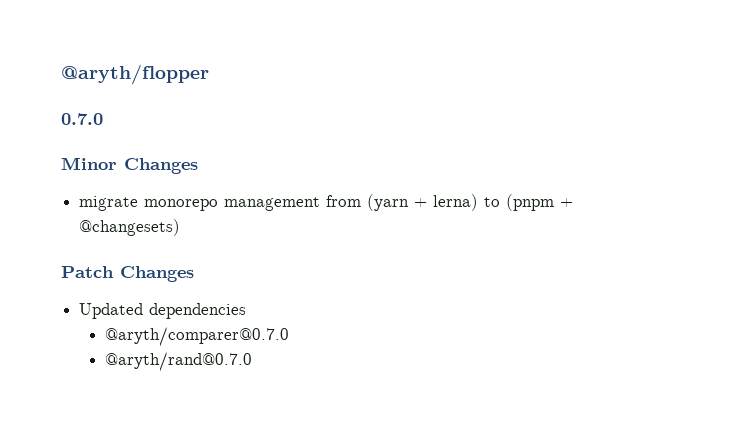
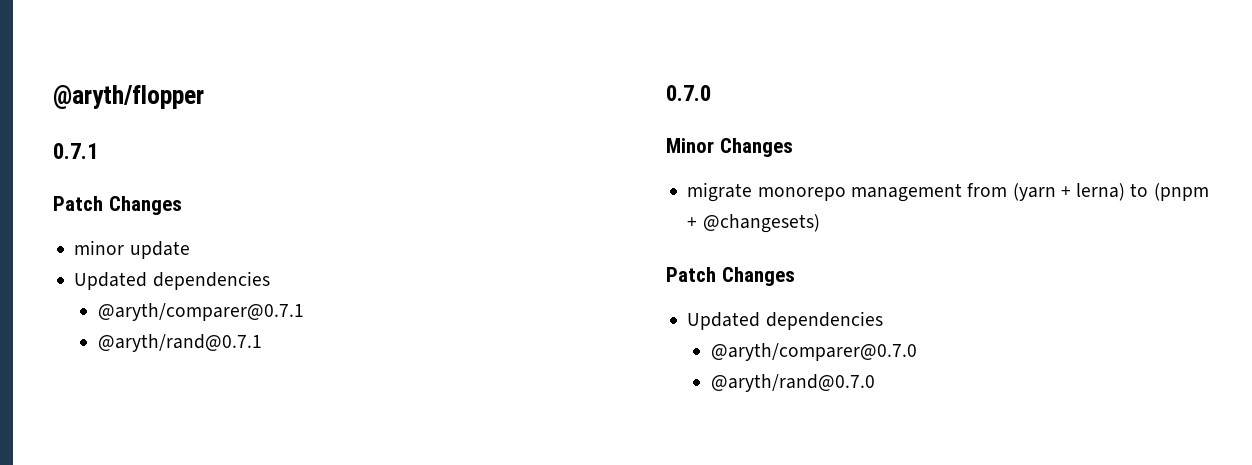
+ 0.7.1
+ Patch Changes
+ minor update
+ Updated dependencies
+ @aryth/comparer@0.7.1
+ @aryth/rand@0.7.1

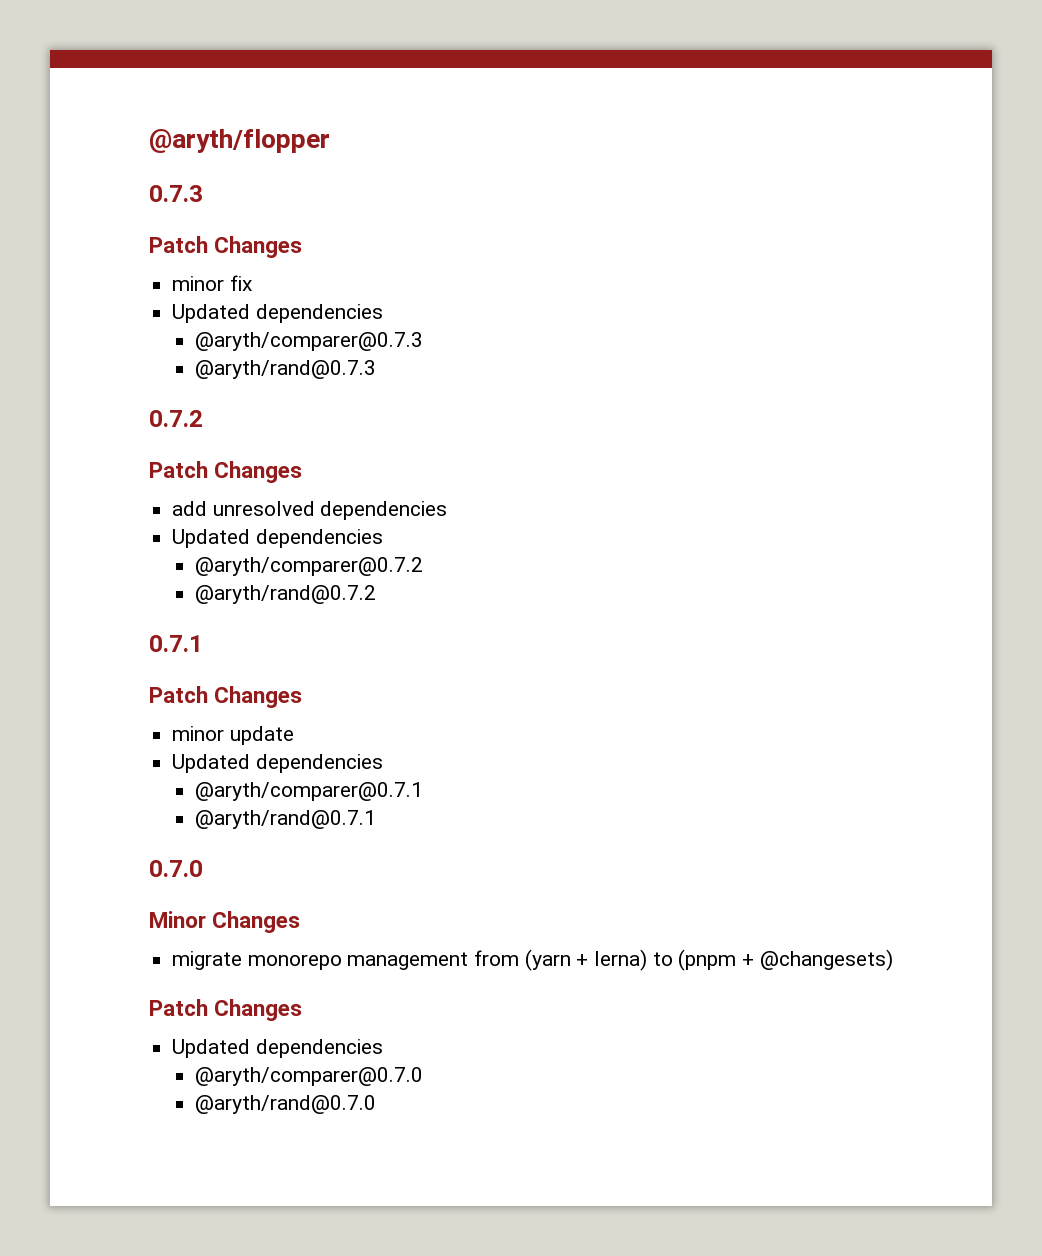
+ 0.7.3
+ Patch Changes
+ minor fix
+ Updated dependencies
+ @aryth/comparer@0.7.3
+ @aryth/rand@0.7.3
+ 0.7.2
+ Patch Changes
+ add unresolved dependencies
+ Updated dependencies
+ @aryth/comparer@0.7.2
+ @aryth/rand@0.7.2

